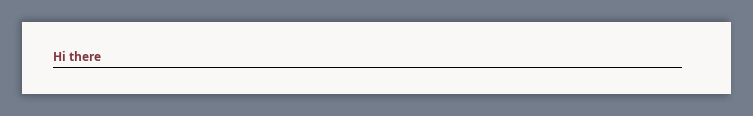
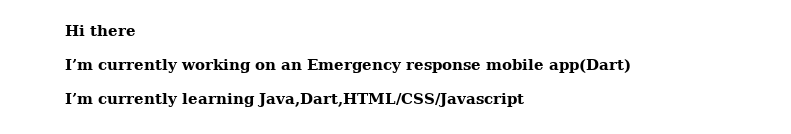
+ I’m currently working on an Emergency response mobile app(Dart)
+ I’m currently learning Java,Dart,HTML/CSS/Javascript

